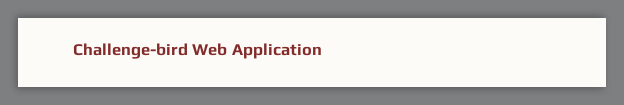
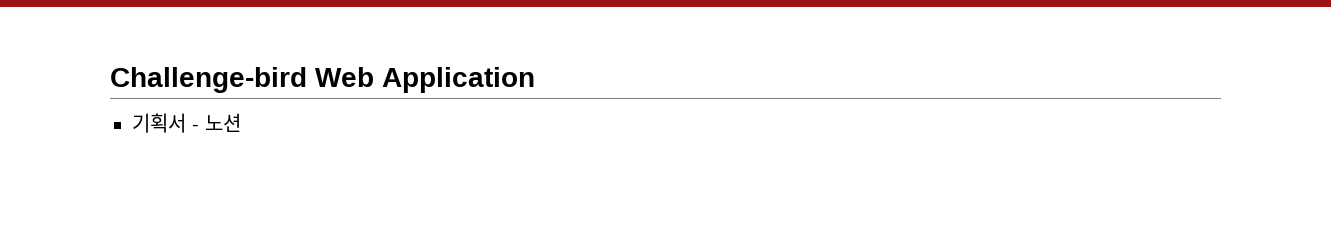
+ 기획서 - 노션

